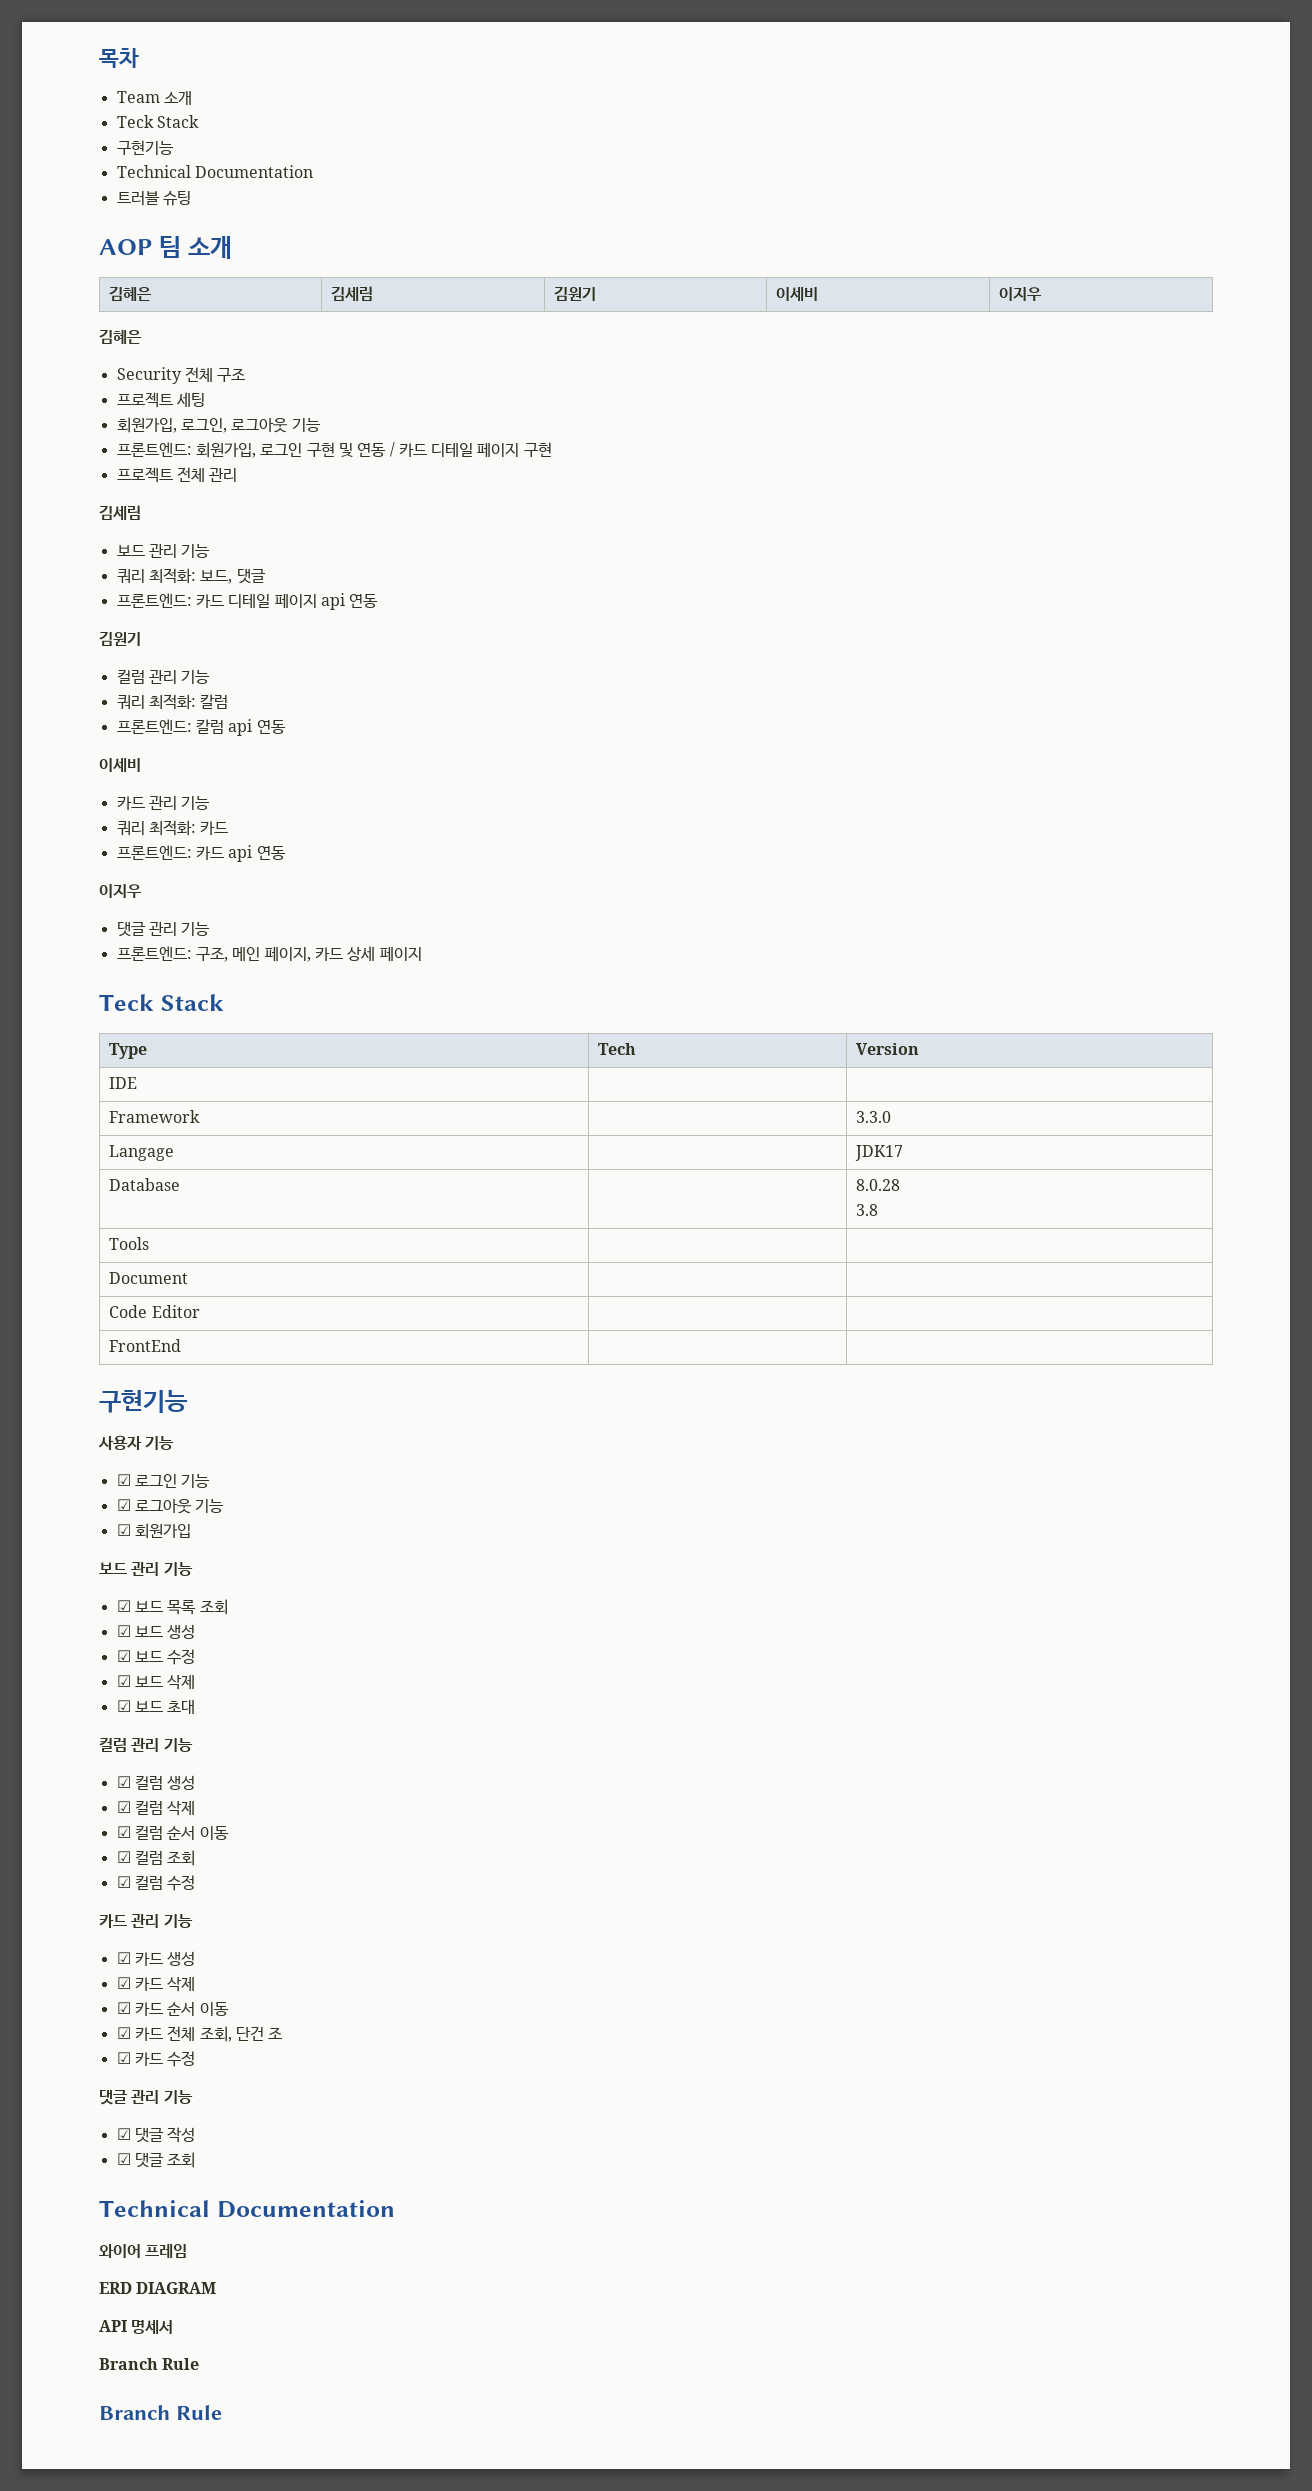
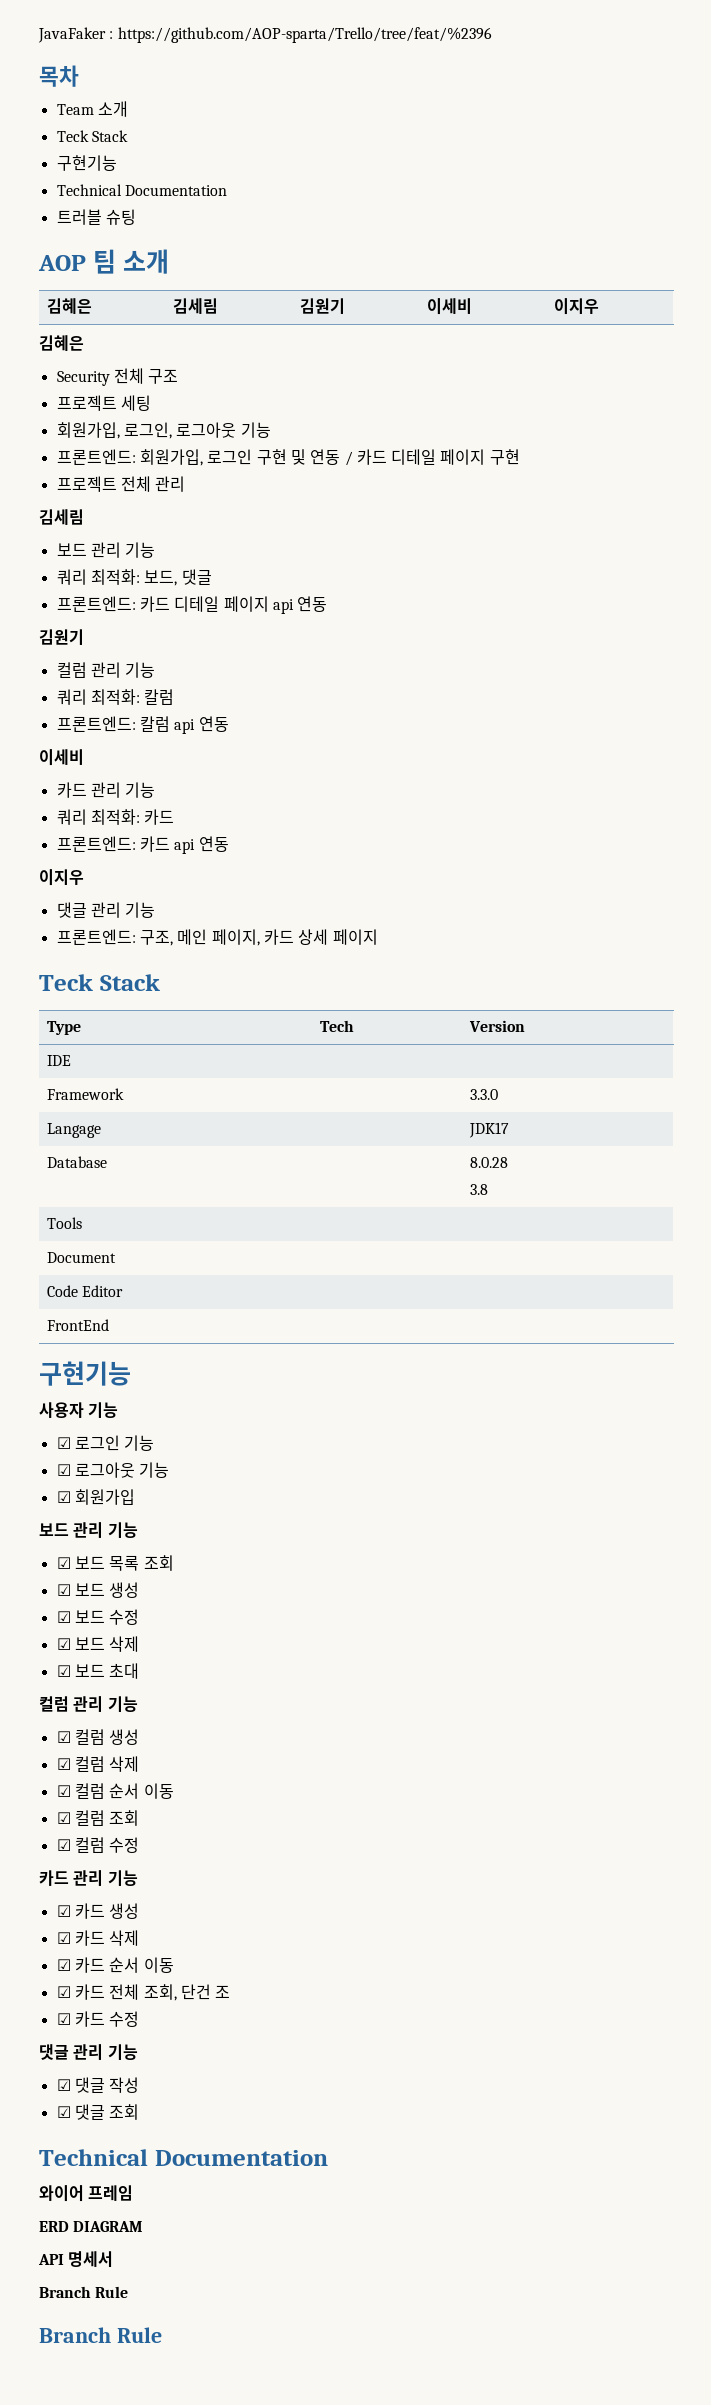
+ JavaFaker : https://github.com/AOP-sparta/Trello/tree/feat/%2396

